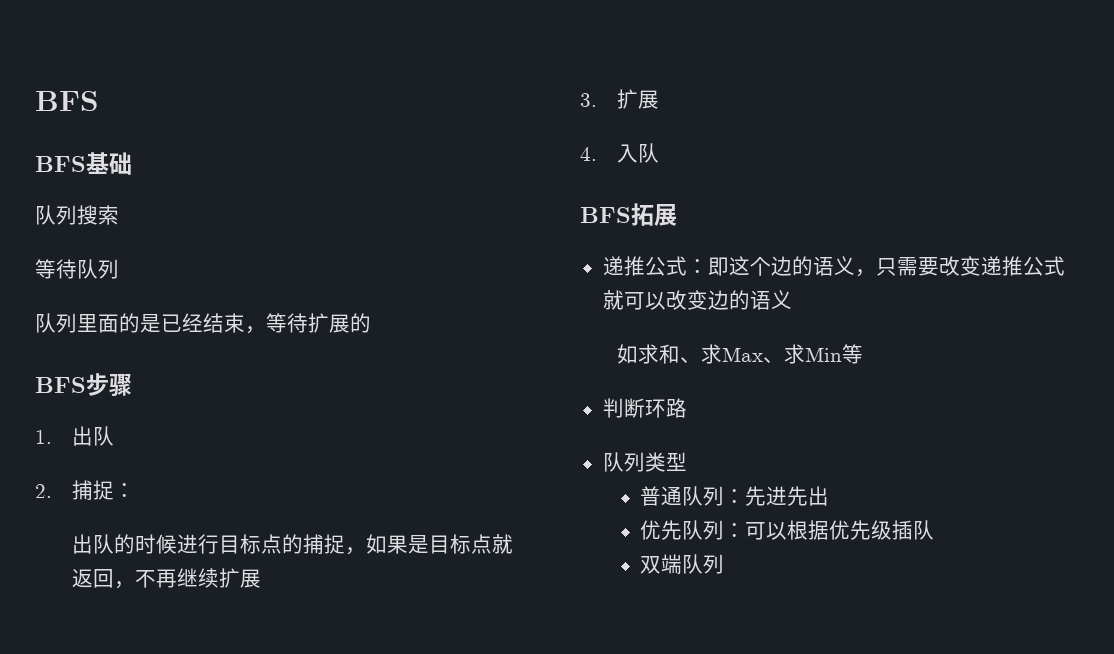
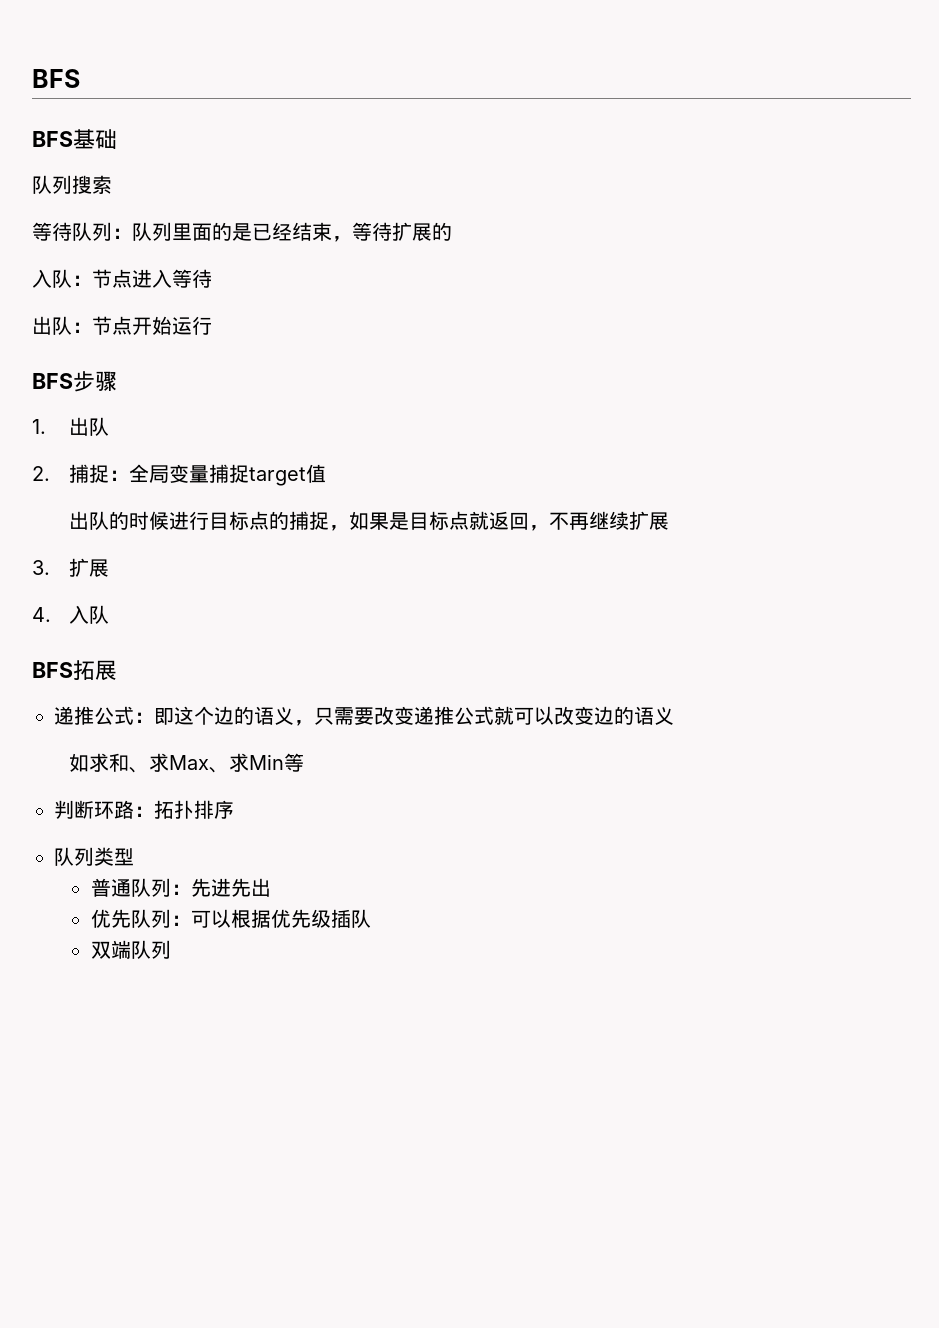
- 等待队列
- 队列里面的是已经结束，等待扩展的
+ 等待队列：队列里面的是已经结束，等待扩展的
+ 入队：节点进入等待
+ 出队：节点开始运行
- 2.捕捉：
+ 2.捕捉：全局变量捕捉target值
- 判断环路
+ 判断环路：拓扑排序

